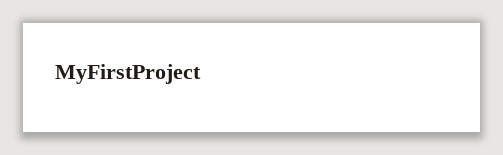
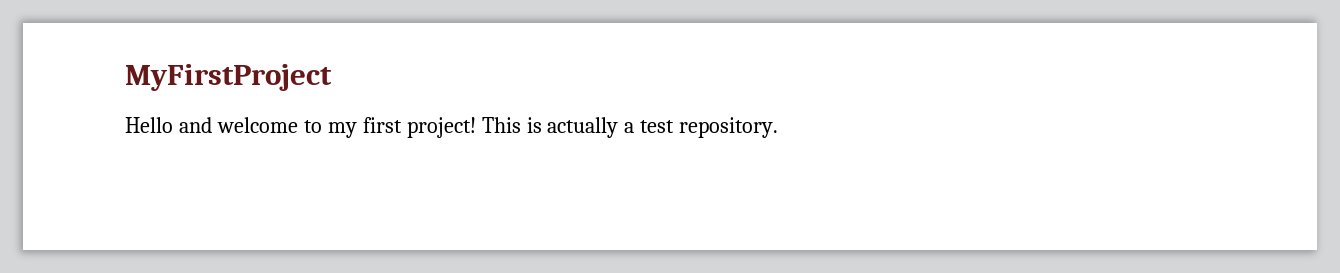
+ Hello and welcome to my first project! This is actually a test repository.

